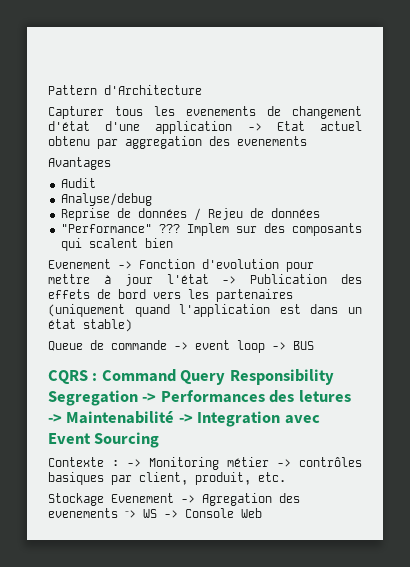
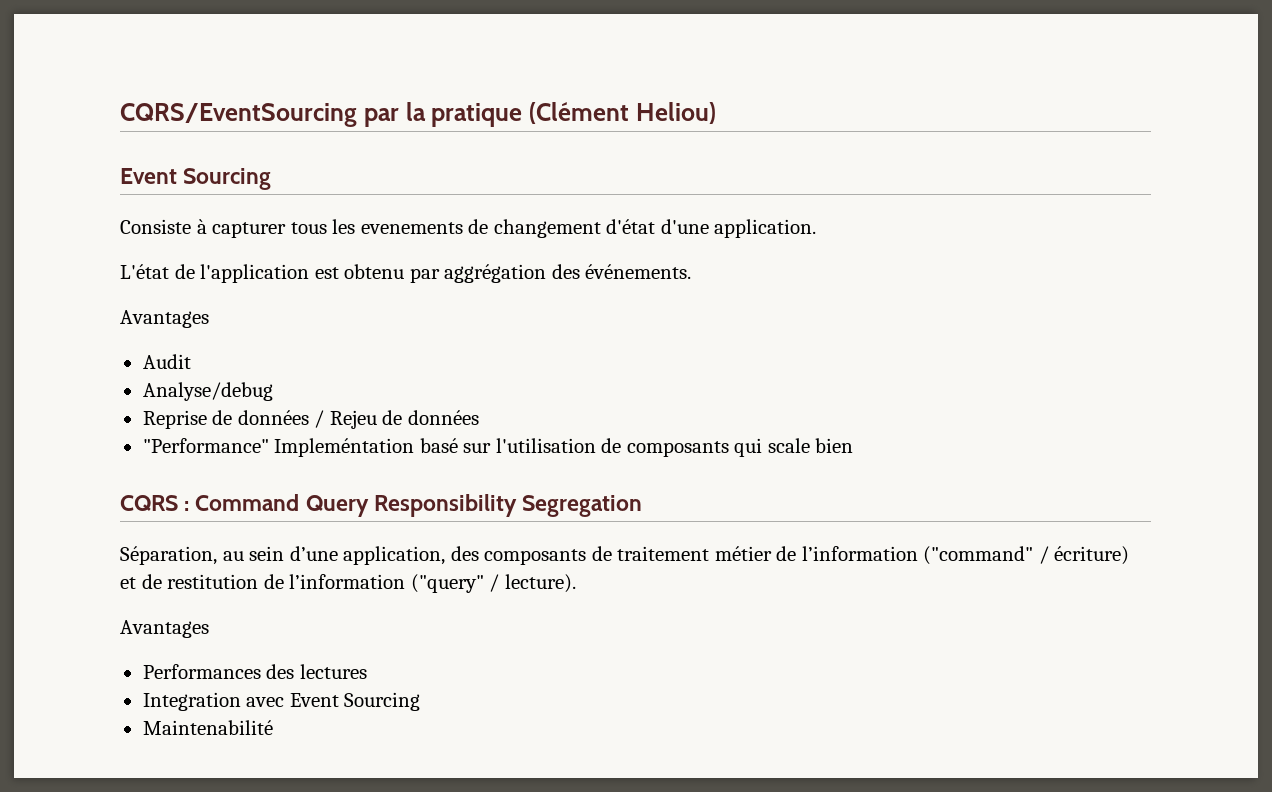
- Pattern d'Architecture
- Capturer tous les evenements de changement d'état d'une application -> Etat actuel obtenu par aggregation des evenements
+ CQRS/EventSourcing par la pratique (Clément Heliou)
+ Event Sourcing
+ Consiste à capturer tous les evenements de changement d'état d'une application.
+ L'état de l'application est obtenu par aggrégation des événements.
- "Performance" ??? Implem sur des composants qui scalent bien
+ "Performance" Impleméntation basé sur l'utilisation de composants qui scale bien
- Evenement -> Fonction d'evolution pour mettre à jour l'état -> Publication des effets de bord vers les partenaires (uniquement quand l'application est dans un état stable)
- Queue de commande -> event loop -> BUS
- CQRS : Command Query Responsibility Segregation -> Performances des letures -> Maintenabilité -> Integration avec Event Sourcing
- Contexte : -> Monitoring métier -> contrôles basiques par client, produit, etc.
- Stockage Evenement -> Agregation des evenements ⁻> WS -> Console Web
+ CQRS : Command Query Responsibility Segregation
+ Séparation, au sein d’une application, des composants de traitement métier de l’information ("command" / écriture) et de restitution de l’information ("query" / lecture).
+ Avantages
+ Performances des lectures
+ Integration avec Event Sourcing
+ Maintenabilité

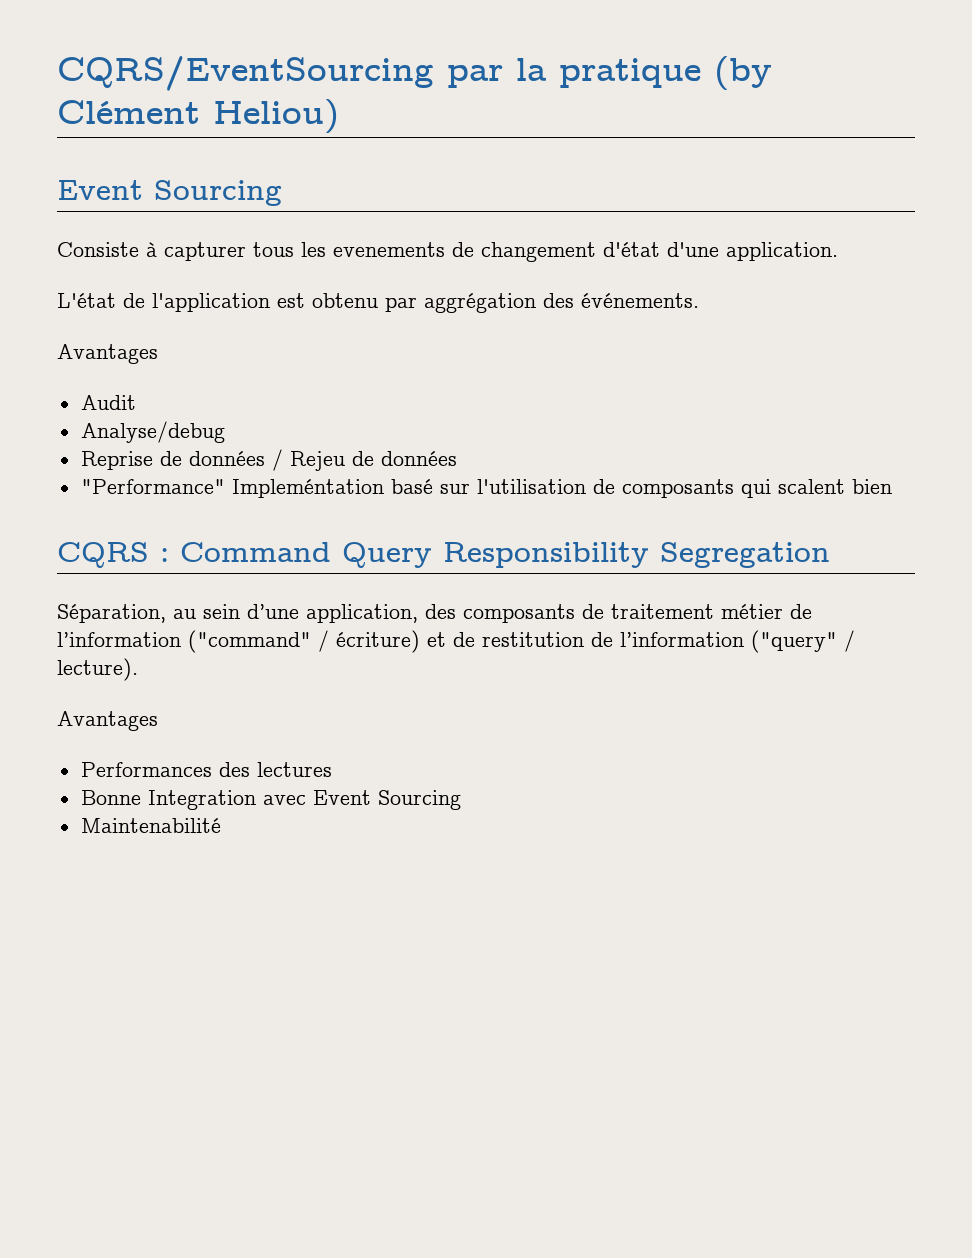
- CQRS/EventSourcing par la pratique (Clément Heliou)
+ CQRS/EventSourcing par la pratique (by Clément Heliou)
- "Performance" Impleméntation basé sur l'utilisation de composants qui scale bien
+ "Performance" Impleméntation basé sur l'utilisation de composants qui scalent bien
- Integration avec Event Sourcing
+ Bonne Integration avec Event Sourcing

